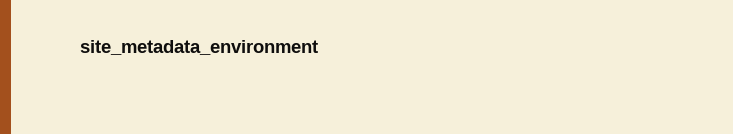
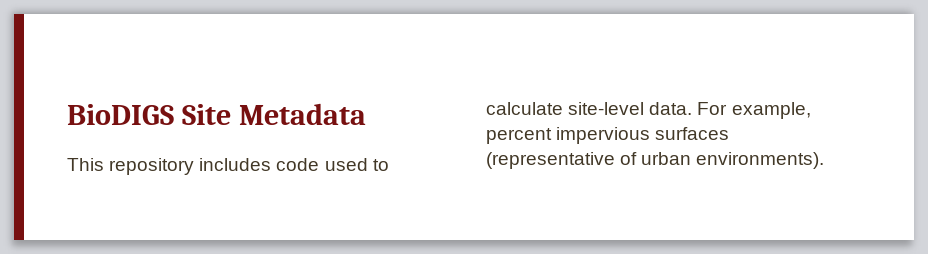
- site_metadata_environment
+ BioDIGS Site Metadata
+ This repository includes code used to calculate site-level data. For example, percent impervious surfaces (representative of urban environments).

